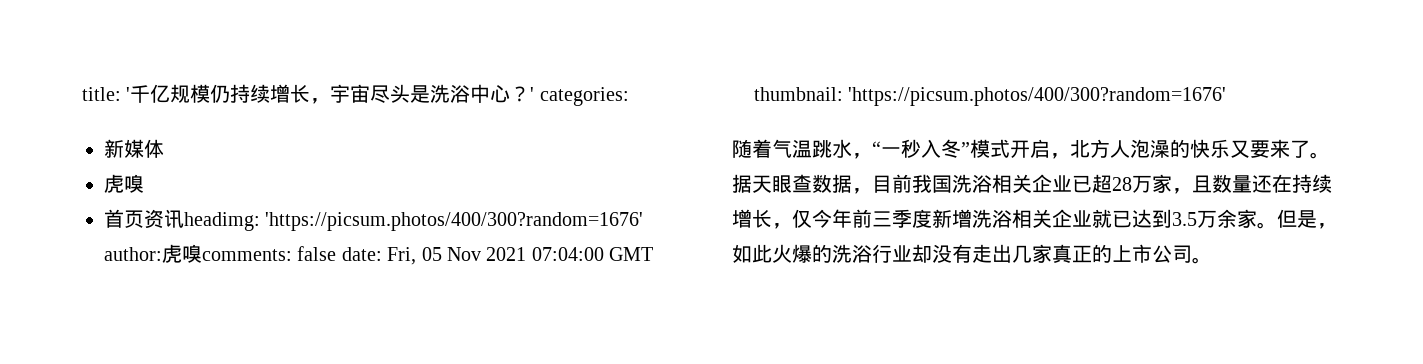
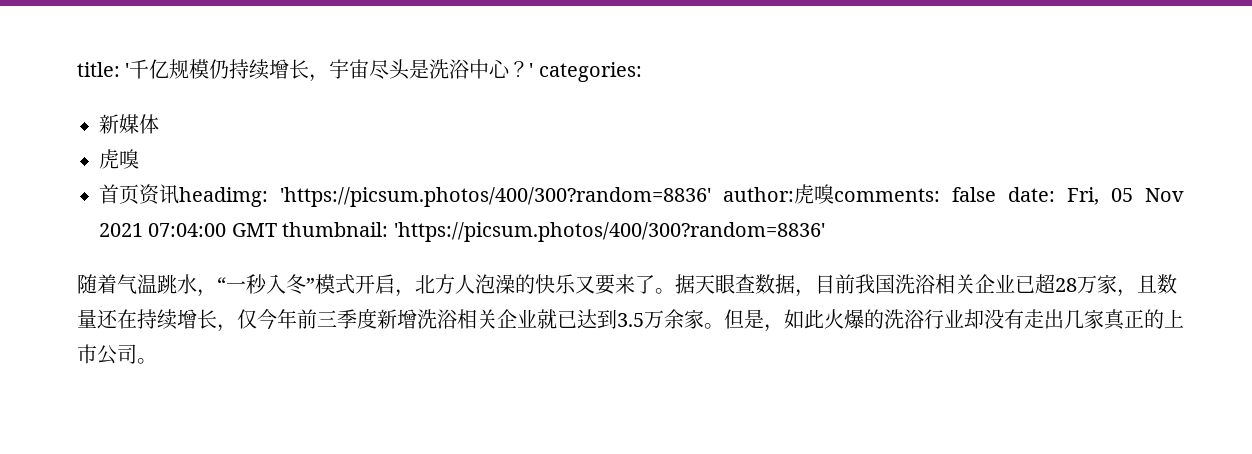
- 首页资讯headimg: 'https://picsum.photos/400/300?random=1676' author:虎嗅comments: false date: Fri, 05 Nov 2021 07:04:00 GMT thumbnail: 'https://picsum.photos/400/300?random=1676'
+ 首页资讯headimg: 'https://picsum.photos/400/300?random=8836' author:虎嗅comments: false date: Fri, 05 Nov 2021 07:04:00 GMT thumbnail: 'https://picsum.photos/400/300?random=8836'

